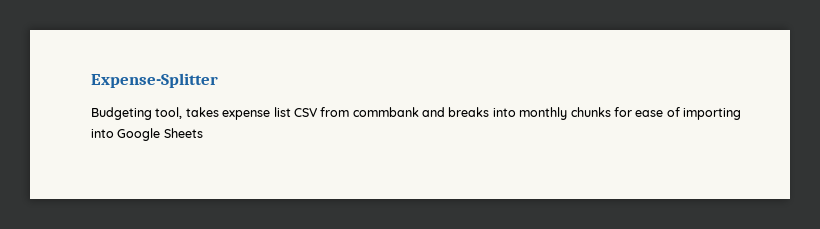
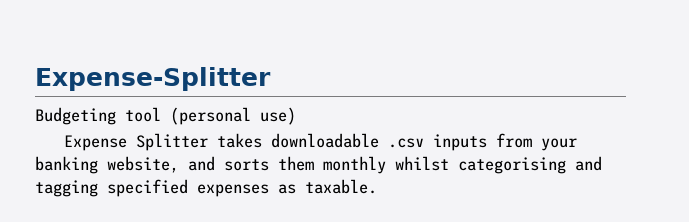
- Budgeting tool, takes expense list CSV from commbank and breaks into monthly chunks for ease of importing into Google Sheets
+ Budgeting tool (personal use)
+ Expense Splitter takes downloadable .csv inputs from your banking website, and sorts them monthly whilst categorising and tagging specified expenses as taxable.

